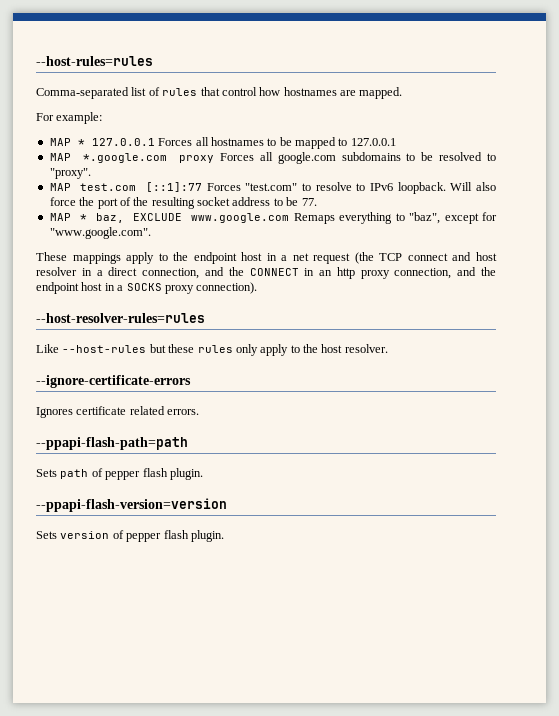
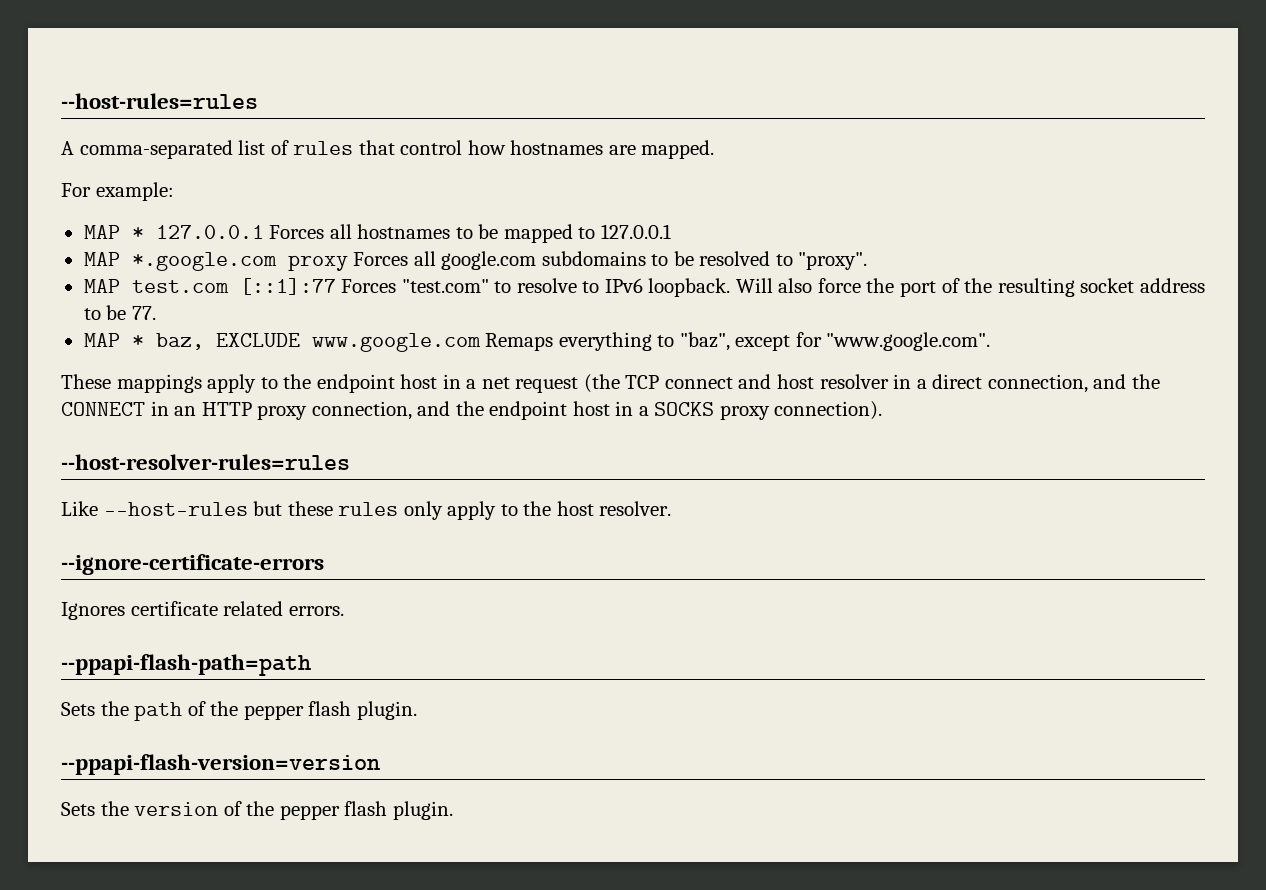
- Comma-separated list of rules that control how hostnames are mapped.
+ A comma-separated list of rules that control how hostnames are mapped.
- These mappings apply to the endpoint host in a net request (the TCP connect and host resolver in a direct connection, and the CONNECT in an http proxy connection, and the endpoint host in a SOCKS proxy connection).
+ These mappings apply to the endpoint host in a net request (the TCP connect and host resolver in a direct connection, and the CONNECT in an HTTP proxy connection, and the endpoint host in a SOCKS proxy connection).
- Sets path of pepper flash plugin.
+ Sets the path of the pepper flash plugin.
- Sets version of pepper flash plugin.
+ Sets the version of the pepper flash plugin.

